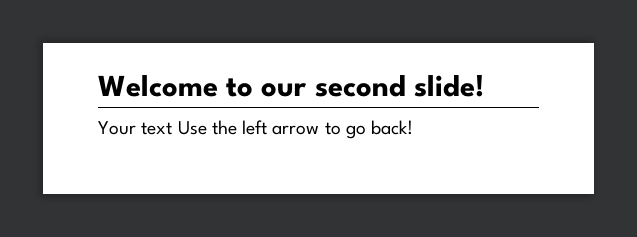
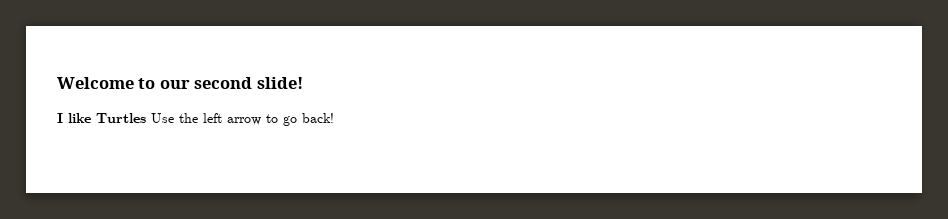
- Your text Use the left arrow to go back!
+ I like Turtles Use the left arrow to go back!

